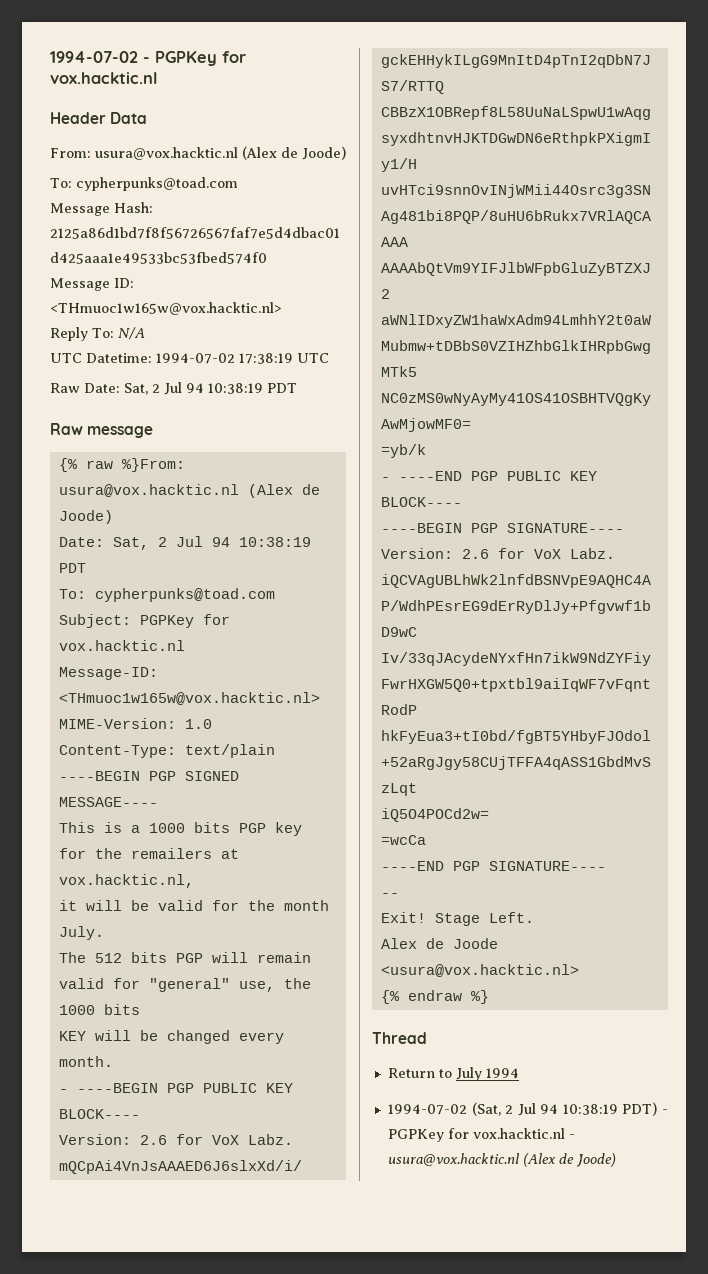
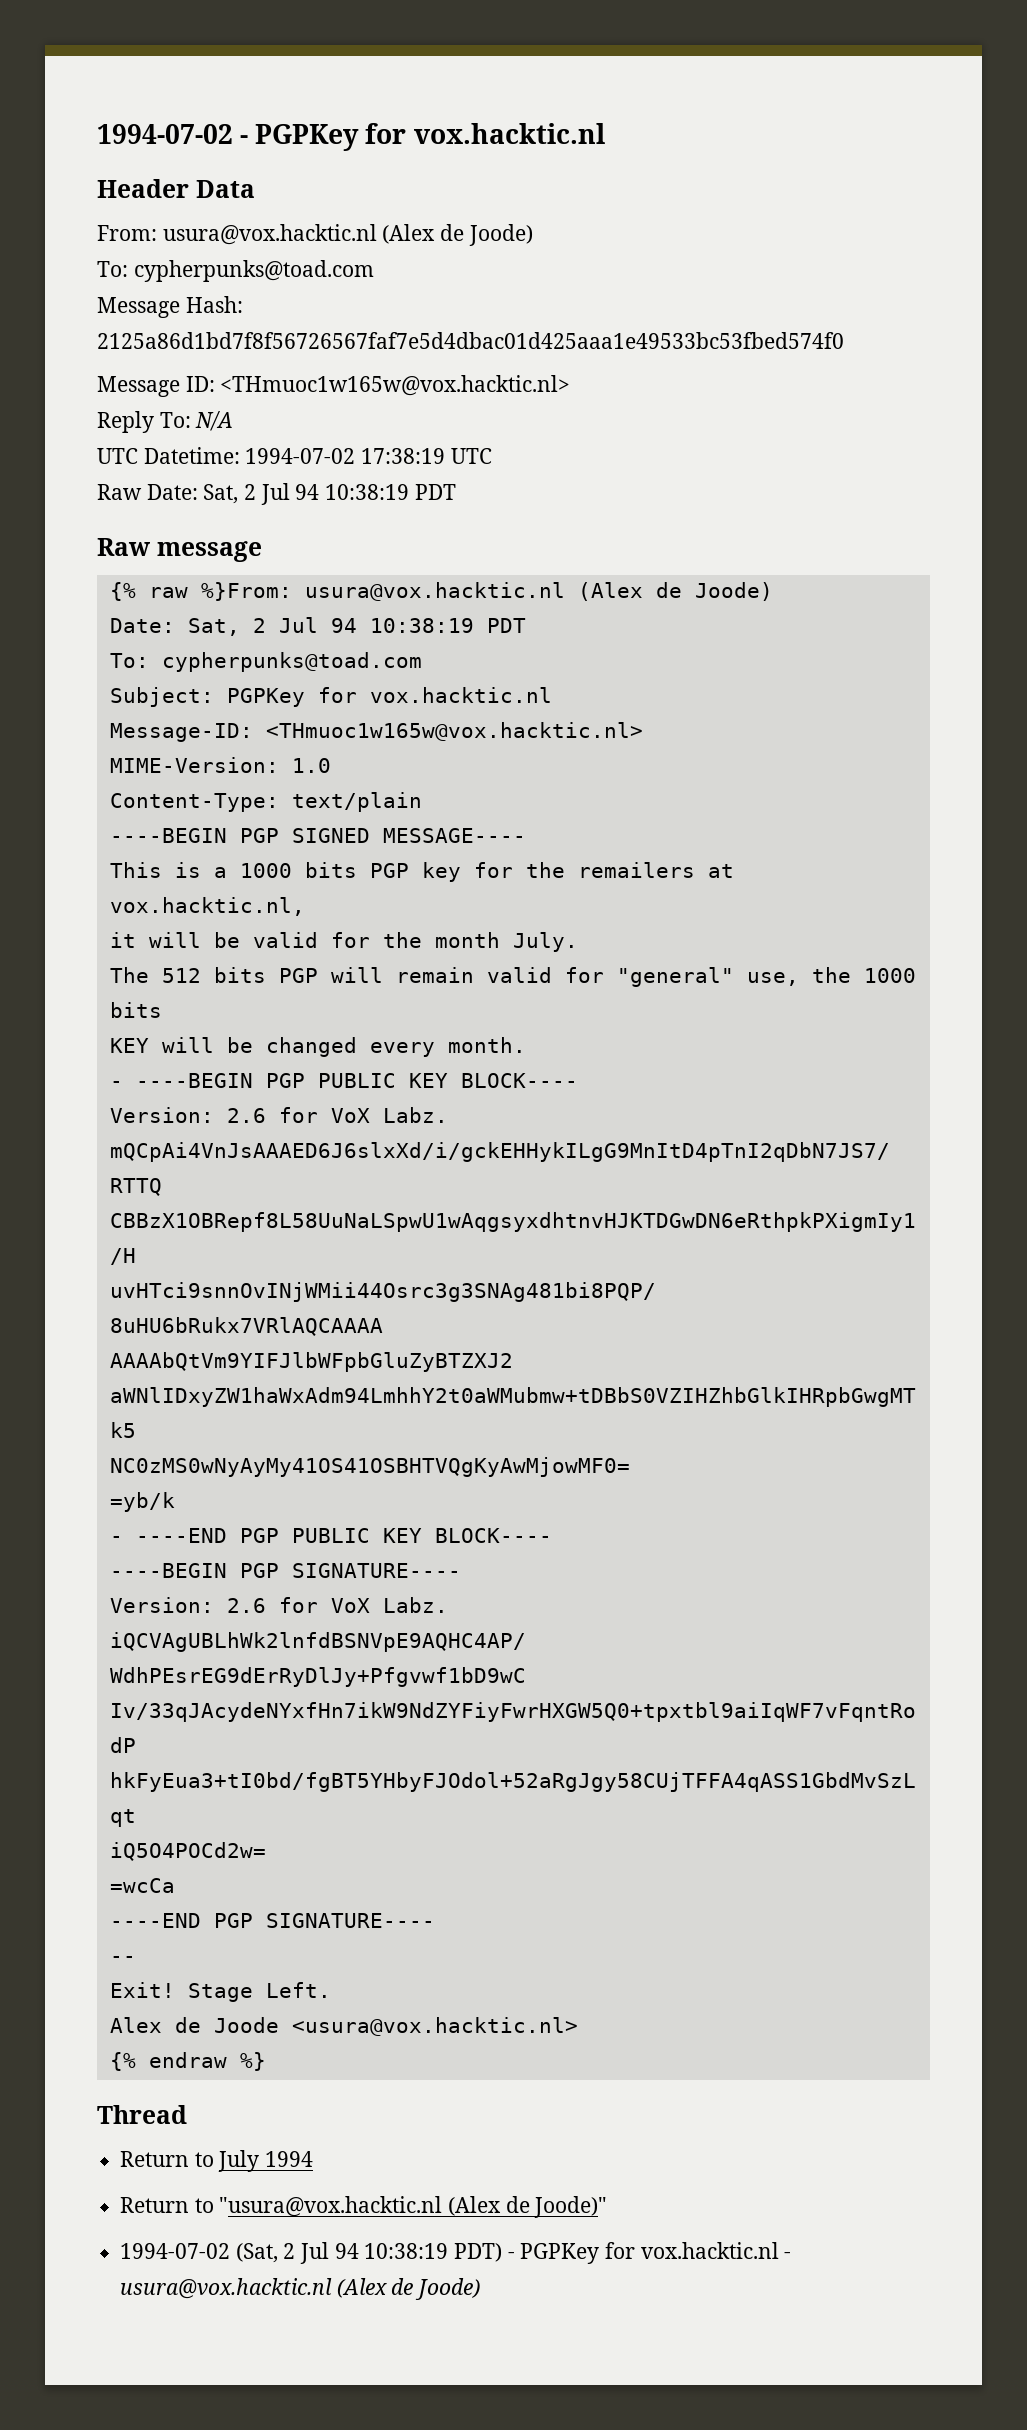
+ Return to "usura@vox.hacktic.nl (Alex de Joode)"

